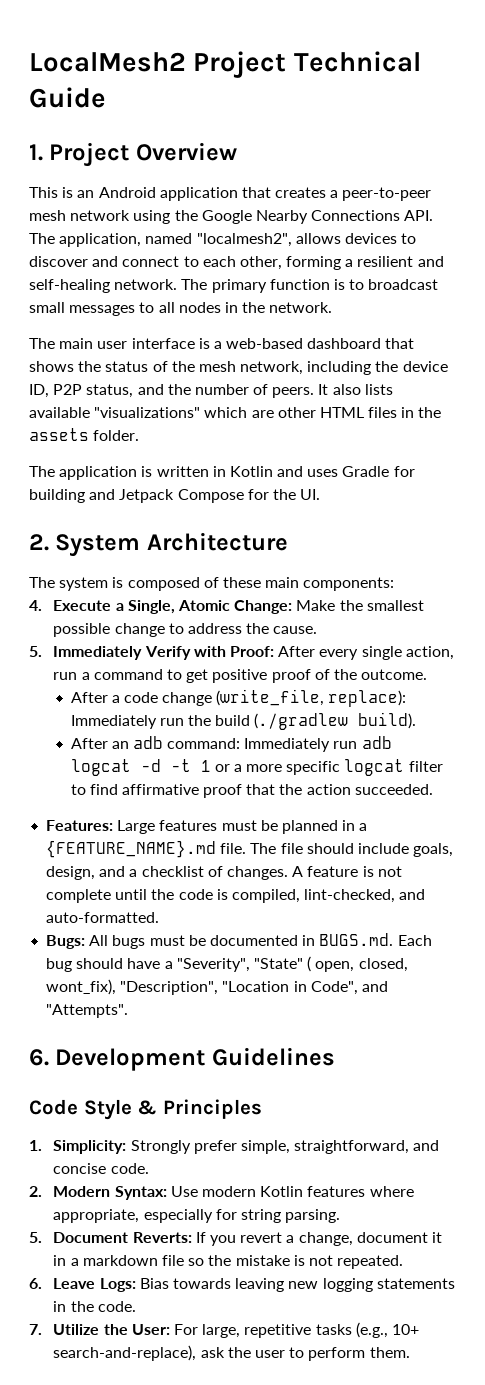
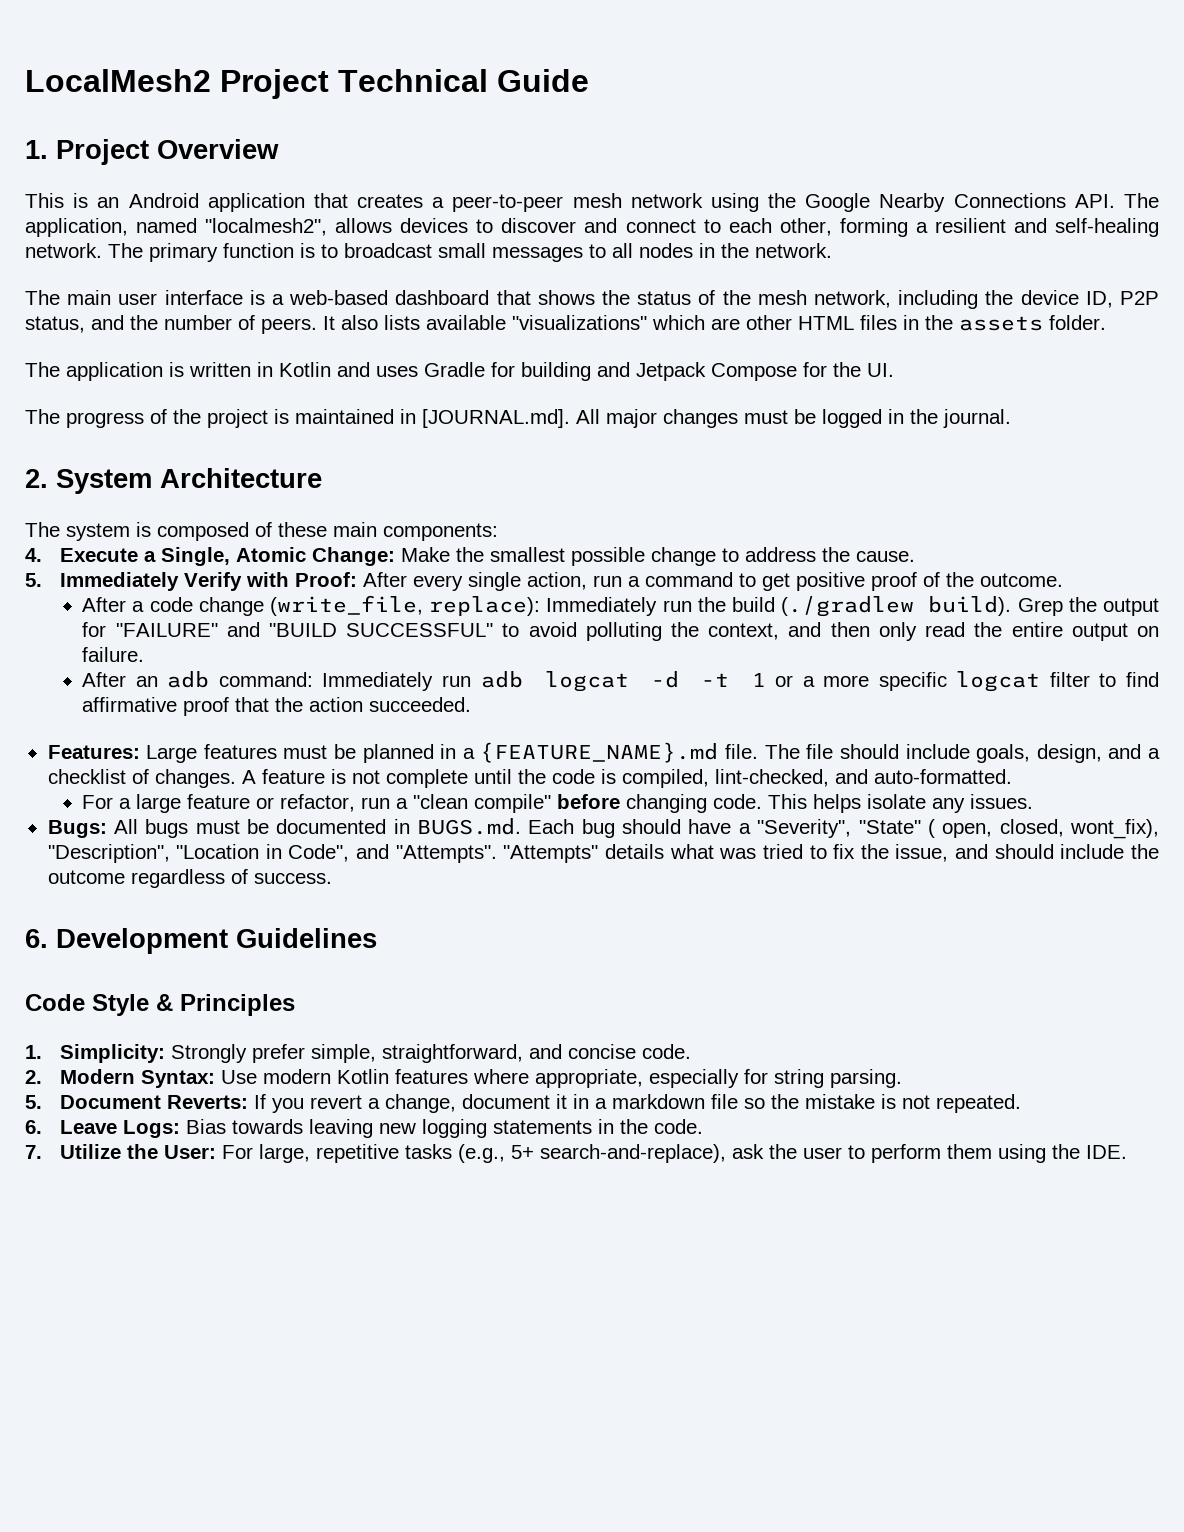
+ The progress of the project is maintained in [JOURNAL.md]. All major changes must be logged in the journal.
+ Grep the output for "FAILURE" and "BUILD SUCCESSFUL" to avoid polluting the context, and then only read the entire output on failure.
+ For a large feature or refactor, run a "clean compile" before changing code. This helps isolate any issues.
+ "Attempts" details what was tried to fix the issue, and should include the outcome regardless of success.
- 7. Utilize the User: For large, repetitive tasks (e.g., 10+ search-and-replace), ask the user to perform them.
+ 7. Utilize the User: For large, repetitive tasks (e.g., 5+ search-and-replace), ask the user to perform them using the IDE.

